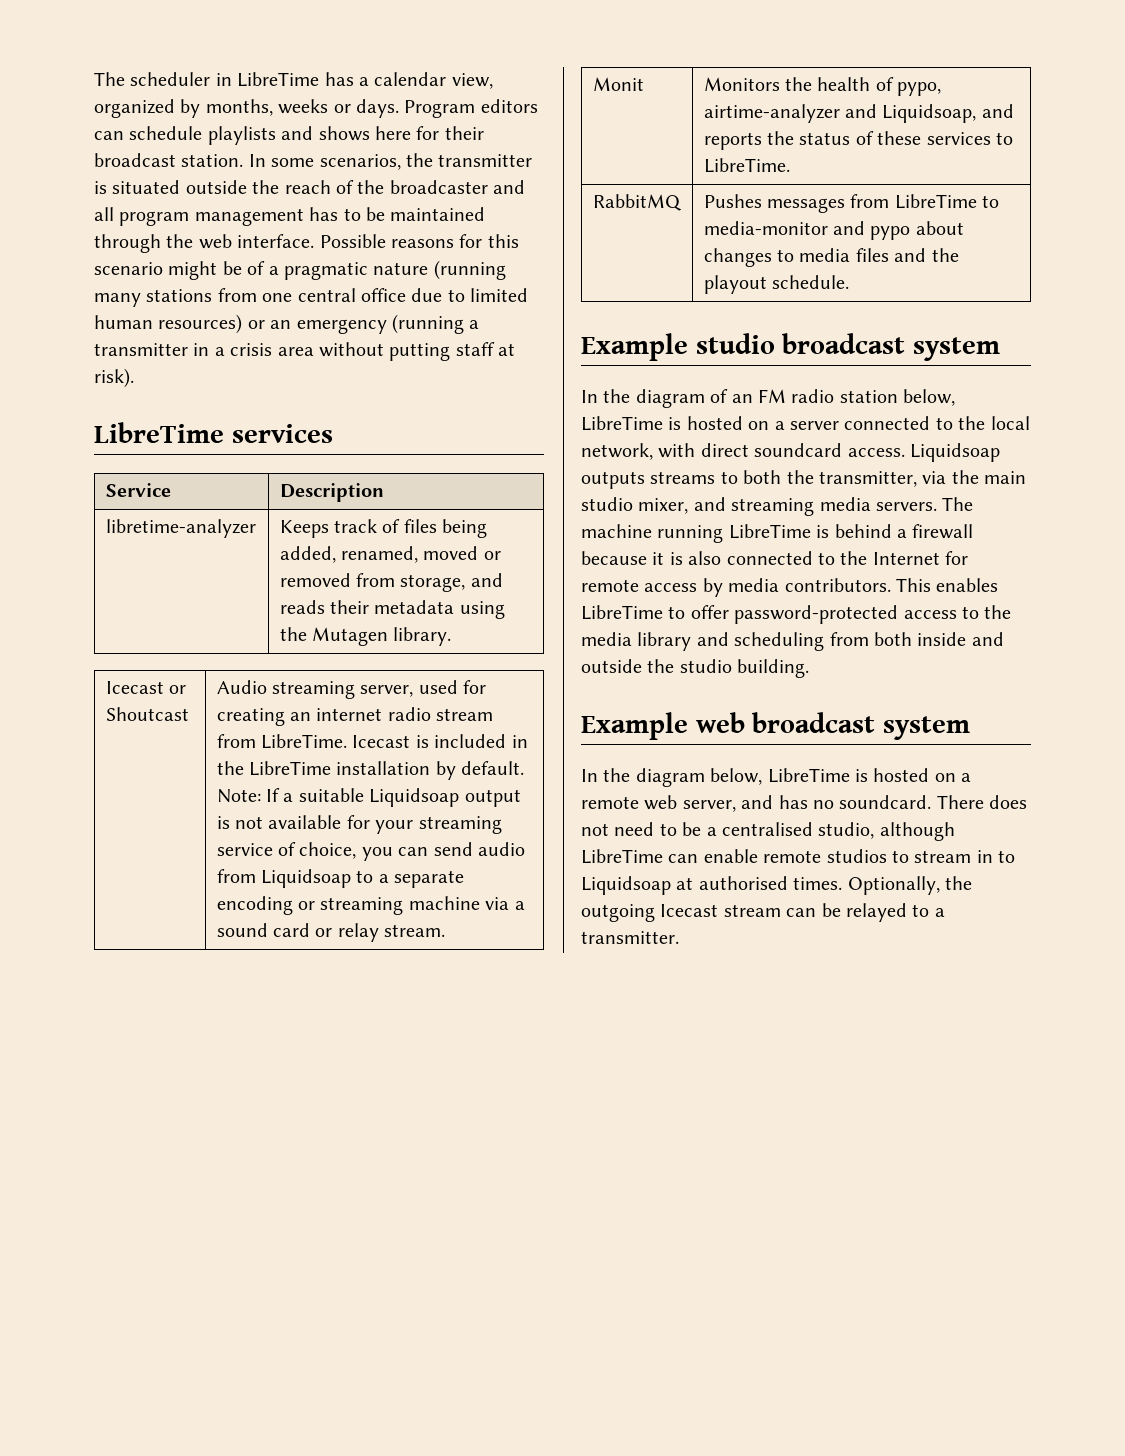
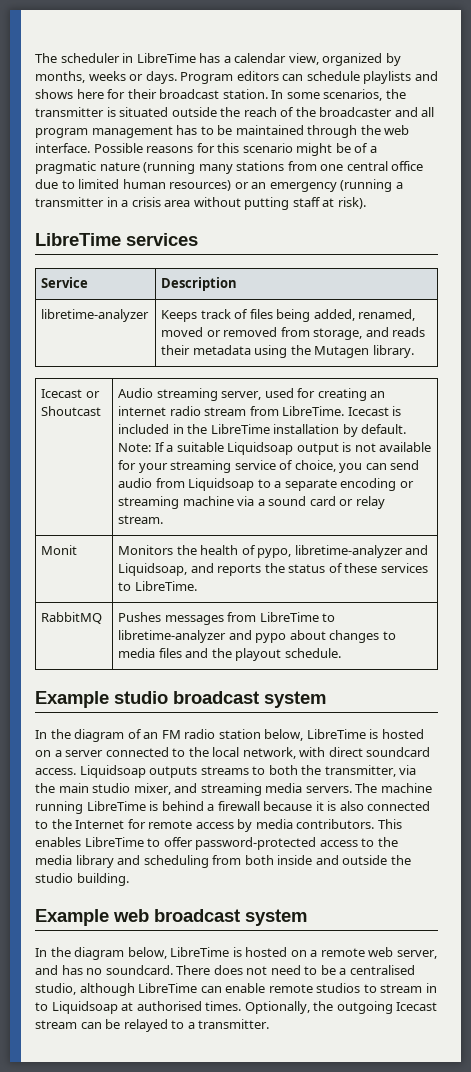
- Monit | Monitors the health of pypo, airtime-analyzer and Liquidsoap, and reports the status of these services to LibreTime.
+ Monit | Monitors the health of pypo, libretime-analyzer and Liquidsoap, and reports the status of these services to LibreTime.
- RabbitMQ | Pushes messages from LibreTime to media-monitor and pypo about changes to media files and the playout schedule.
+ RabbitMQ | Pushes messages from LibreTime to libretime-analyzer and pypo about changes to media files and the playout schedule.

